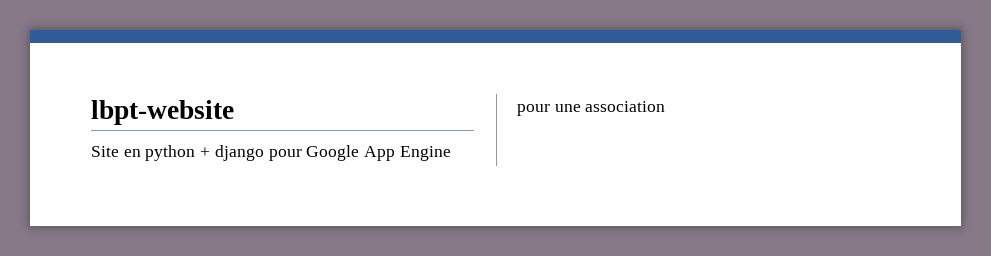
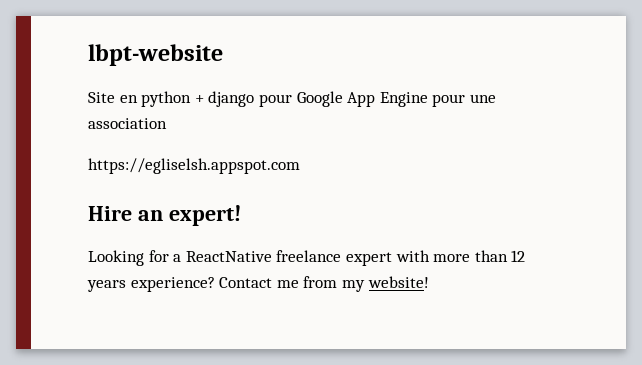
+ https://egliselsh.appspot.com
+ Hire an expert!
+ Looking for a ReactNative freelance expert with more than 12 years experience? Contact me from my website!

